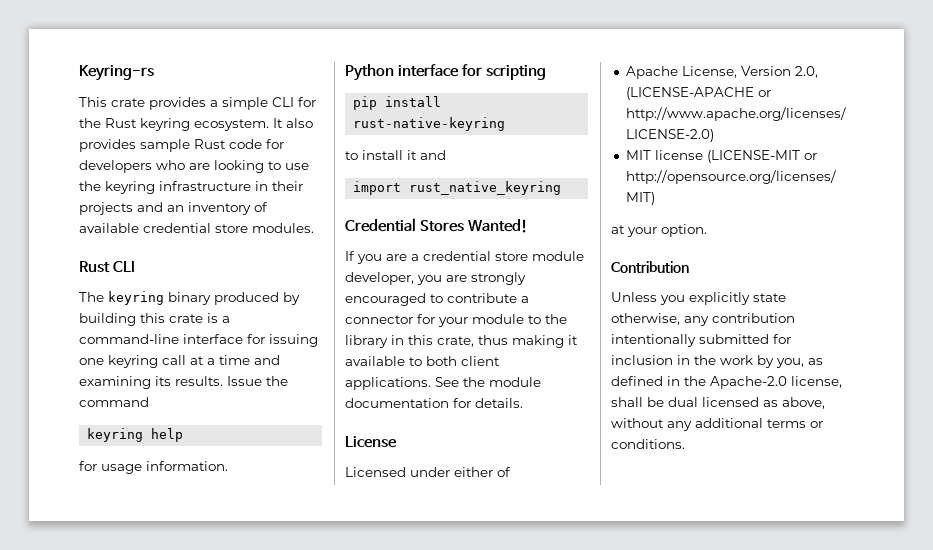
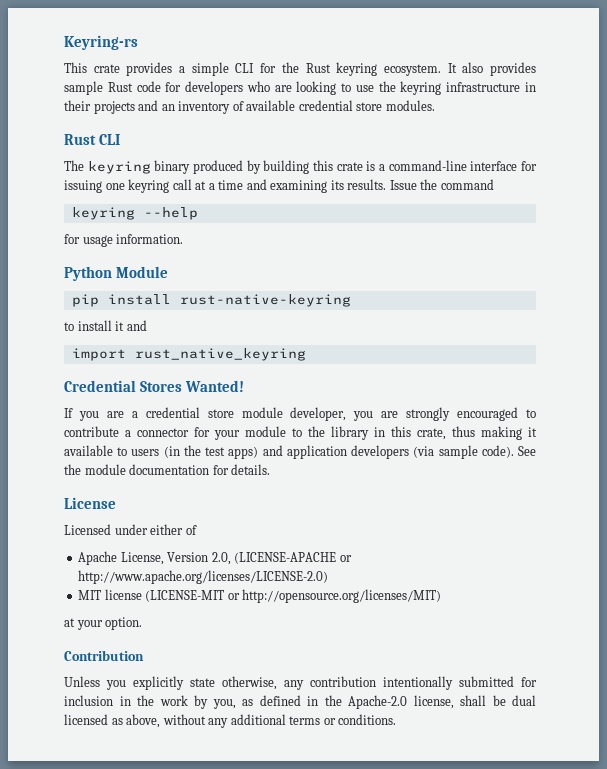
- keyring help
+ keyring --help
- Python interface for scripting
+ Python Module
- If you are a credential store module developer, you are strongly encouraged to contribute a connector for your module to the library in this crate, thus making it available to both client applications.
+ If you are a credential store module developer, you are strongly encouraged to contribute a connector for your module to the library in this crate, thus making it available to users (in the test apps) and application developers (via sample code).

